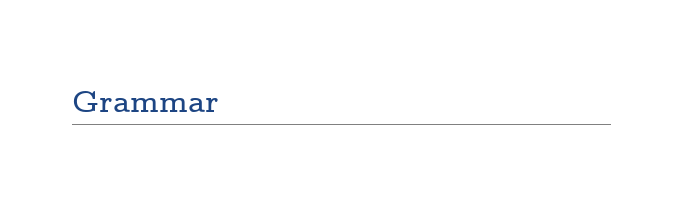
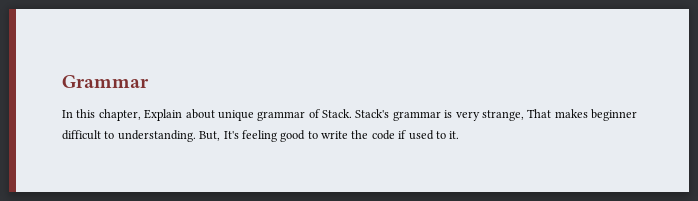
+ In this chapter, Explain about unique grammar of Stack. Stack's grammar is very strange, That makes beginner difficult to understanding. But, It's feeling good to write the code if used to it.

